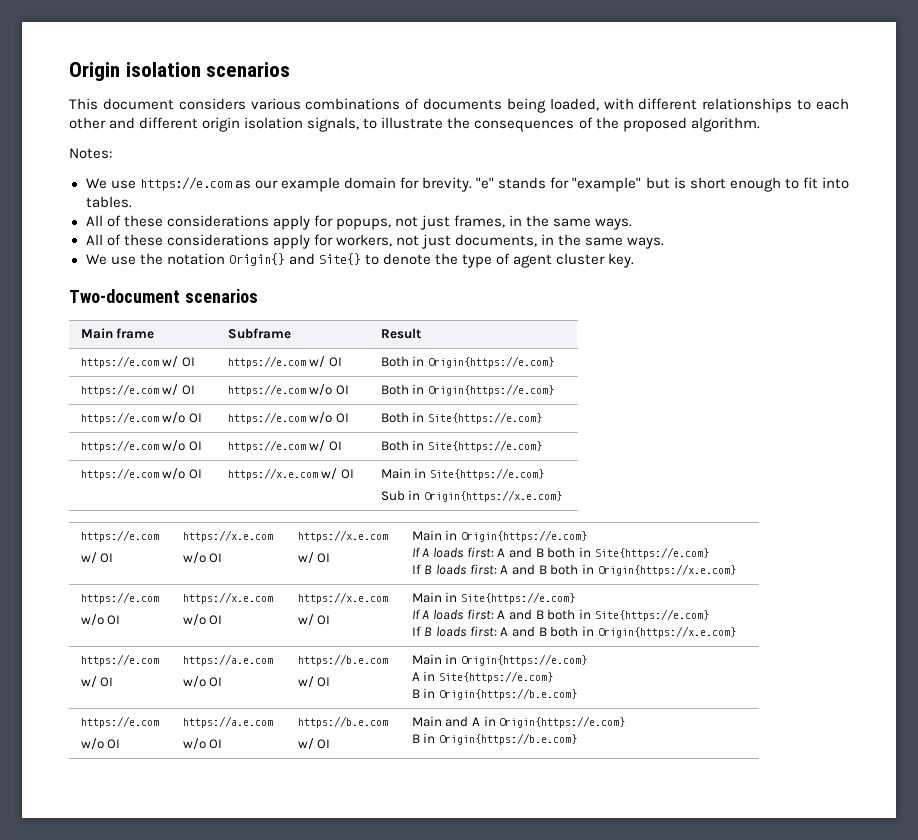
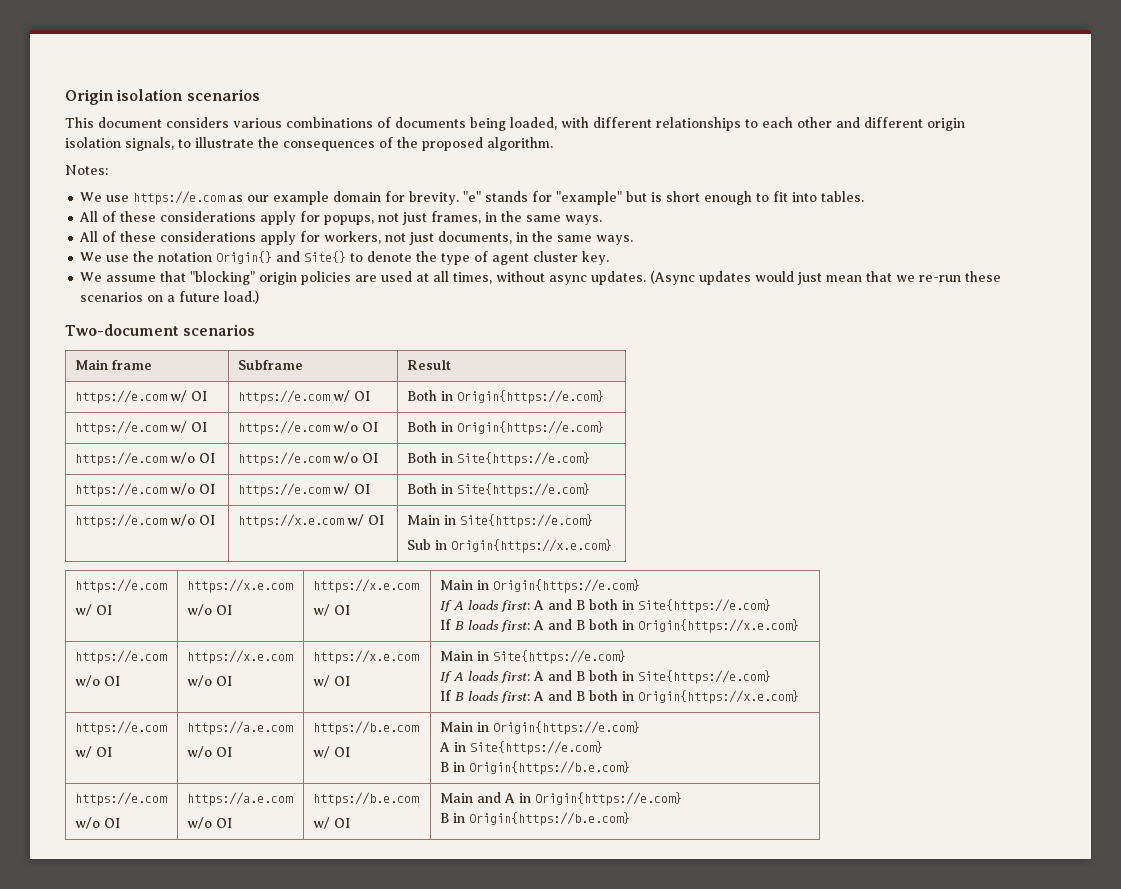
+ We assume that "blocking" origin policies are used at all times, without async updates. (Async updates would just mean that we re-run these scenarios on a future load.)

